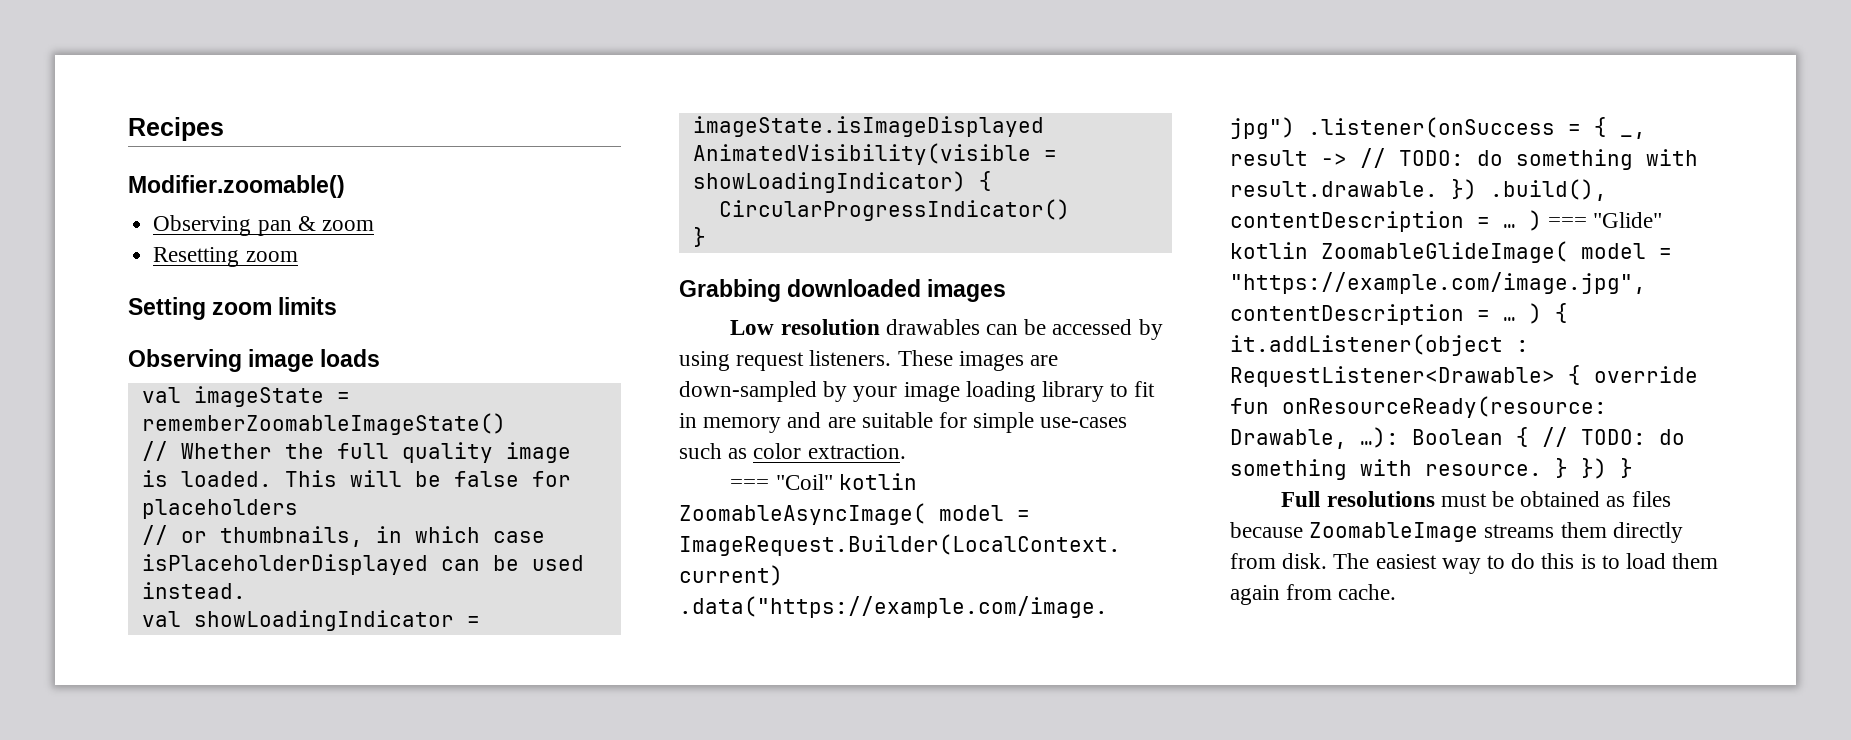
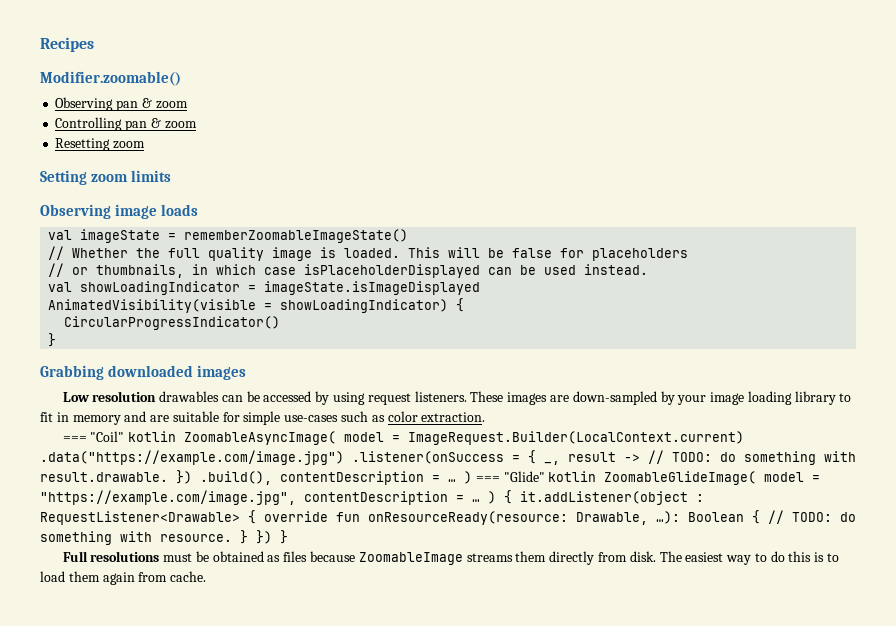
+ Controlling pan & zoom

